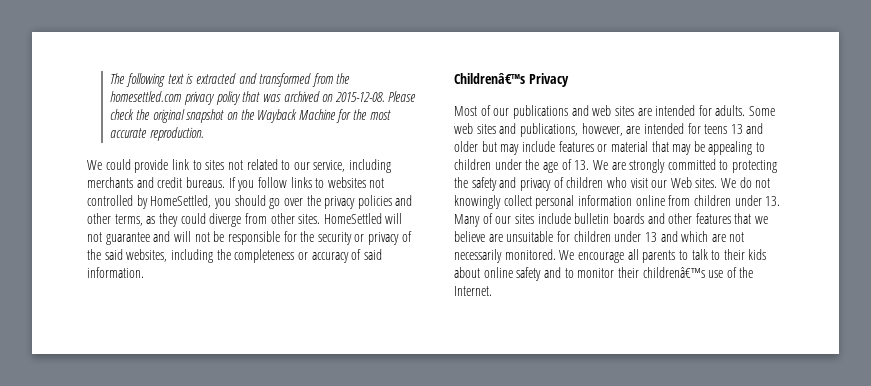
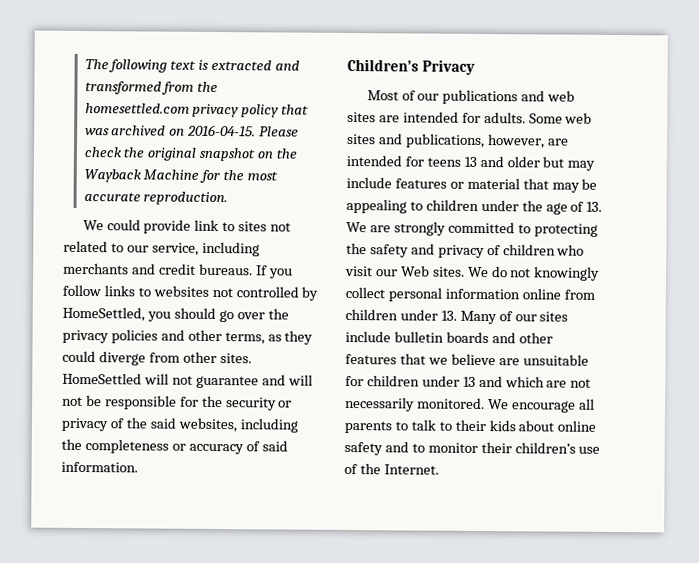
- The following text is extracted and transformed from the homesettled.com privacy policy that was archived on 2015-12-08.
+ The following text is extracted and transformed from the homesettled.com privacy policy that was archived on 2016-04-15.
- Childrenâ€™s Privacy
+ Children’s Privacy
- We encourage all parents to talk to their kids about online safety and to monitor their childrenâ€™s use of the Internet.
+ We encourage all parents to talk to their kids about online safety and to monitor their children’s use of the Internet.

